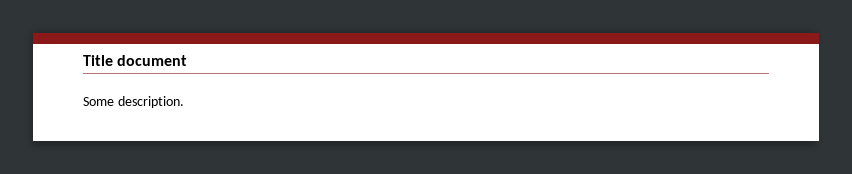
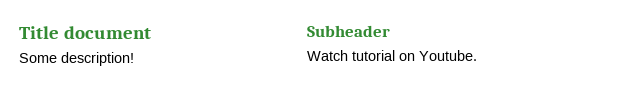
- Some description.
+ Some description!
+ Subheader
+ Watch tutorial on Youtube.

